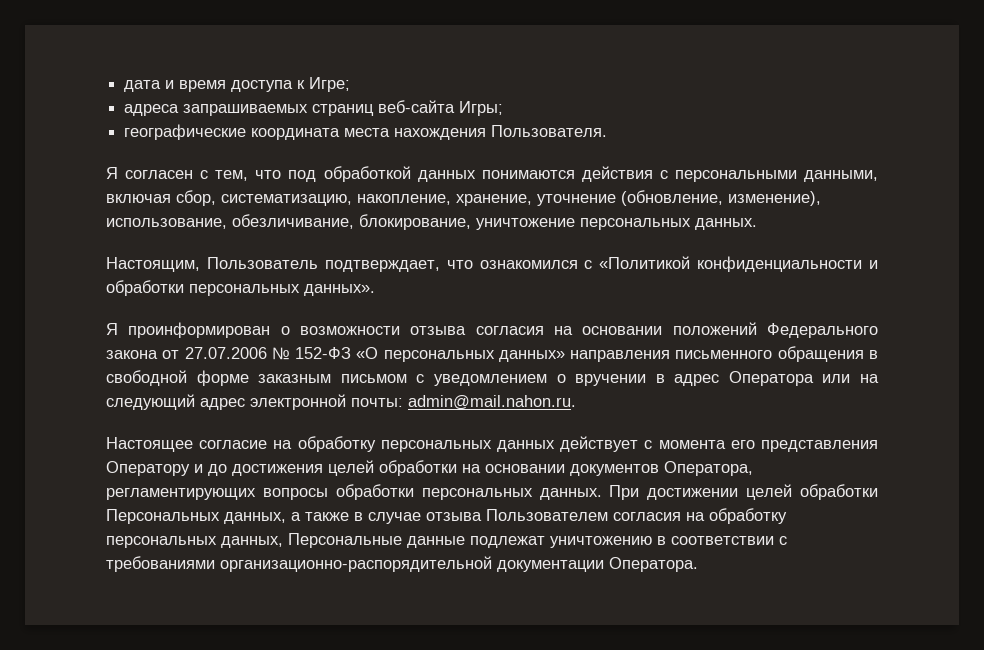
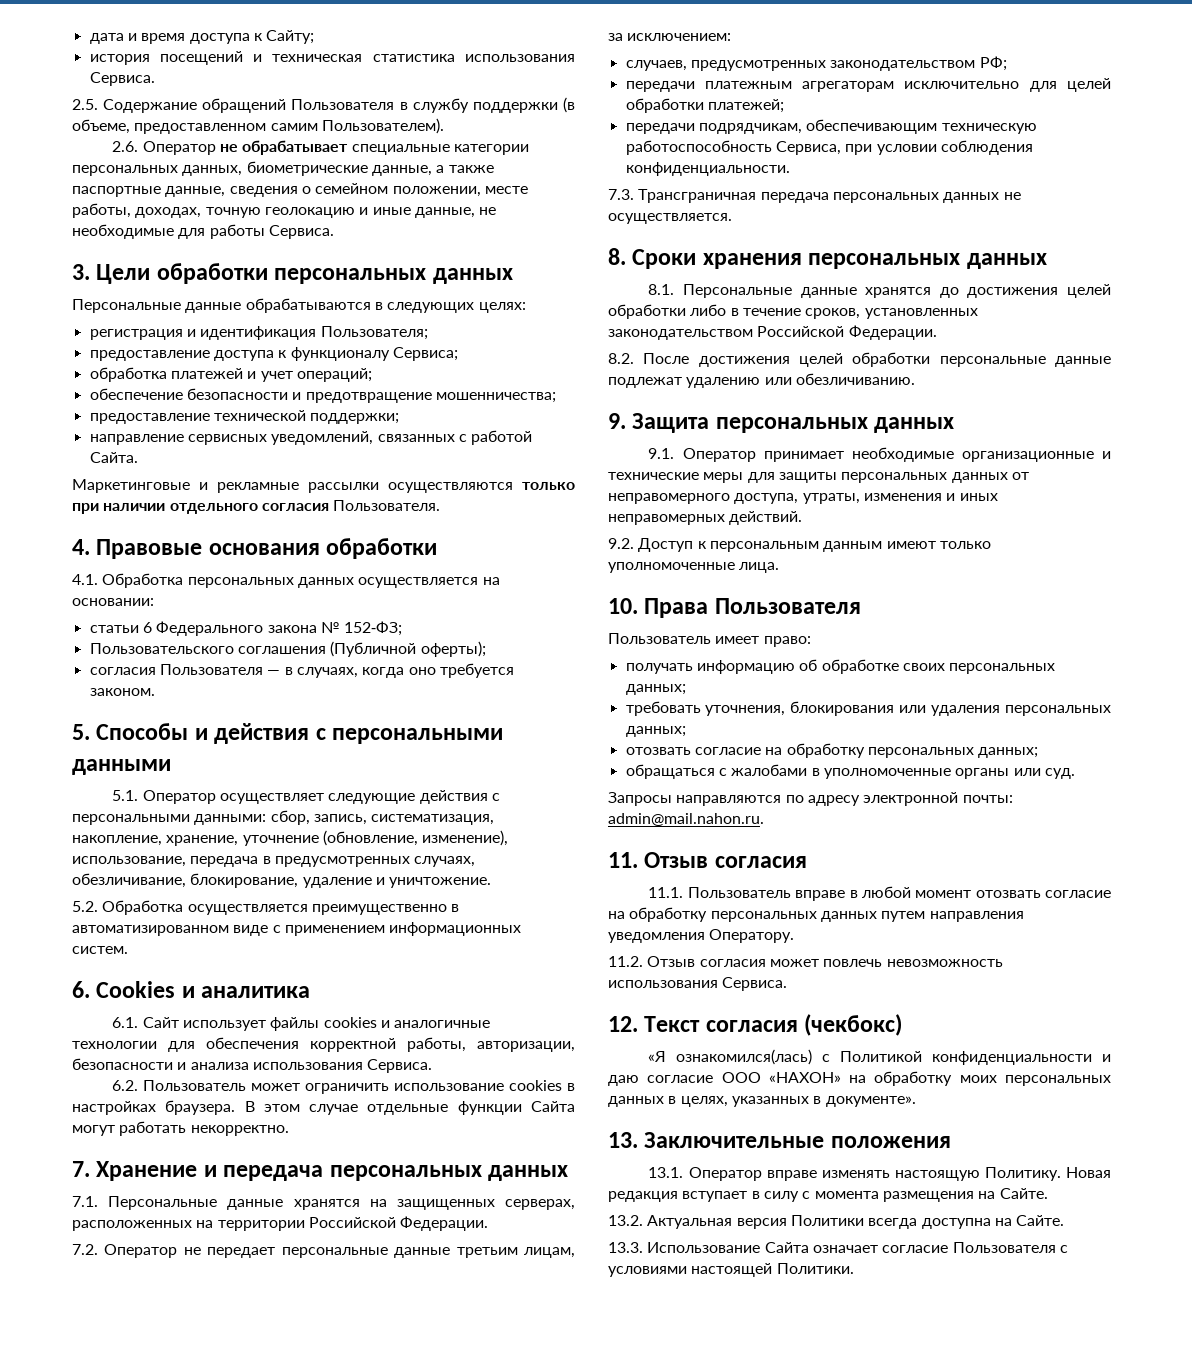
- дата и время доступа к Игре;
- адреса запрашиваемых страниц веб-сайта Игры;
- географические координата места нахождения Пользователя.
- Я согласен с тем, что под обработкой данных понимаются действия с персональными данными, включая сбор, систематизацию, накопление, хранение, уточнение (обновление, изменение), использование, обезличивание, блокирование, уничтожение персональных данных.
- Настоящим, Пользователь подтверждает, что ознакомился с «Политикой конфиденциальности и обработки персональных данных».
- Я проинформирован о возможности отзыва согласия на основании положений Федерального закона от 27.07.2006 № 152-ФЗ «О персональных данных» направления письменного обращения в свободной форме заказным письмом с уведомлением о вручении в адрес Оператора или на следующий адрес электронной почты: admin@mail.nahon.ru.
- Настоящее согласие на обработку персональных данных действует с момента его представления Оператору и до достижения целей обработки на основании документов Оператора, регламентирующих вопросы обработки персональных данных. При достижении целей обработки Персональных данных, а также в случае отзыва Пользователем согласия на обработку персональных данных, Персональные данные подлежат уничтожению в соответствии с требованиями организационно-распорядительной документации Оператора.
+ дата и время доступа к Сайту;
+ история посещений и техническая статистика использования Сервиса.
+ 2.5. Содержание обращений Пользователя в службу поддержки (в объеме, предоставленном самим Пользователем).
+ 2.6. Оператор не обрабатывает специальные категории персональных данных, биометрические данные, а также паспортные данные, сведения о семейном положении, месте работы, доходах, точную геолокацию и иные данные, не необходимые для работы Сервиса.
+ 3. Цели обработки персональных данных
+ Персональные данные обрабатываются в следующих целях:
+ регистрация и идентификация Пользователя;
+ предоставление доступа к функционалу Сервиса;
+ обработка платежей и учет операций;
+ обеспечение безопасности и предотвращение мошенничества;
+ предоставление технической поддержки;
+ направление сервисных уведомлений, связанных с работой Сайта.
+ Маркетинговые и рекламные рассылки осуществляются только при наличии отдельного согласия Пользователя.
+ 4. Правовые основания обработки
+ 4.1. Обработка персональных данных осуществляется на основании:
+ статьи 6 Федерального закона № 152‑ФЗ;
+ Пользовательского соглашения (Публичной оферты);
+ согласия Пользователя — в случаях, когда оно требуется законом.
+ 5. Способы и действия с персональными данными
+ 5.1. Оператор осуществляет следующие действия с персональными данными: сбор, запись, систематизация, накопление, хранение, уточнение (обновление, изменение), использование, передача в предусмотренных случаях, обезличивание, блокирование, удаление и уничтожение.
+ 5.2. Обработка осуществляется преимущественно в автоматизированном виде с применением информационных систем.
+ 6. Cookies и аналитика
+ 6.1. Сайт использует файлы cookies и аналогичные технологии для обеспечения корректной работы, авторизации, безопасности и анализа использования Сервиса.
+ 6.2. Пользователь может ограничить использование cookies в настройках браузера. В этом случае отдельные функции Сайта могут работать некорректно.
+ 7. Хранение и передача персональных данных
+ 7.1. Персональные данные хранятся на защищенных серверах, расположенных на территории Российской Федерации.
+ 7.2. Оператор не передает персональные данные третьим лицам, за исключением:
+ случаев, предусмотренных законодательством РФ;
+ передачи платежным агрегаторам исключительно для целей обработки платежей;
+ передачи подрядчикам, обеспечивающим техническую работоспособность Сервиса, при условии соблюдения конфиденциальности.
+ 7.3. Трансграничная передача персональных данных не осуществляется.
+ 8. Сроки хранения персональных данных
+ 8.1. Персональные данные хранятся до достижения целей обработки либо в течение сроков, установленных законодательством Российской Федерации.
+ 8.2. После достижения целей обработки персональные данные подлежат удалению или обезличиванию.
+ 9. Защита персональных данных
+ 9.1. Оператор принимает необходимые организационные и технические меры для защиты персональных данных от неправомерного доступа, утраты, изменения и иных неправомерных действий.
+ 9.2. Доступ к персональным данным имеют только уполномоченные лица.
+ 10. Права Пользователя
+ Пользователь имеет право:
+ получать информацию об обработке своих персональных данных;
+ требовать уточнения, блокирования или удаления персональных данных;
+ отозвать согласие на обработку персональных данных;
+ обращаться с жалобами в уполномоченные органы или суд.
+ Запросы направляются по адресу электронной почты: admin@mail.nahon.ru.
+ 11. Отзыв согласия
+ 11.1. Пользователь вправе в любой момент отозвать согласие на обработку персональных данных путем направления уведомления Оператору.
+ 11.2. Отзыв согласия может повлечь невозможность использования Сервиса.
+ 12. Текст согласия (чекбокс)
+ «Я ознакомился(лась) с Политикой конфиденциальности и даю согласие ООО «НАХОН» на обработку моих персональных данных в целях, указанных в документе».
+ 13. Заключительные положения
+ 13.1. Оператор вправе изменять настоящую Политику. Новая редакция вступает в силу с момента размещения на Сайте.
+ 13.2. Актуальная версия Политики всегда доступна на Сайте.
+ 13.3. Использование Сайта означает согласие Пользователя с условиями настоящей Политики.

